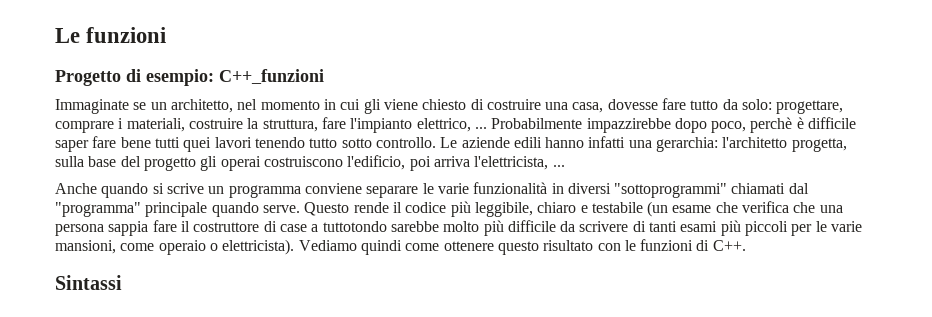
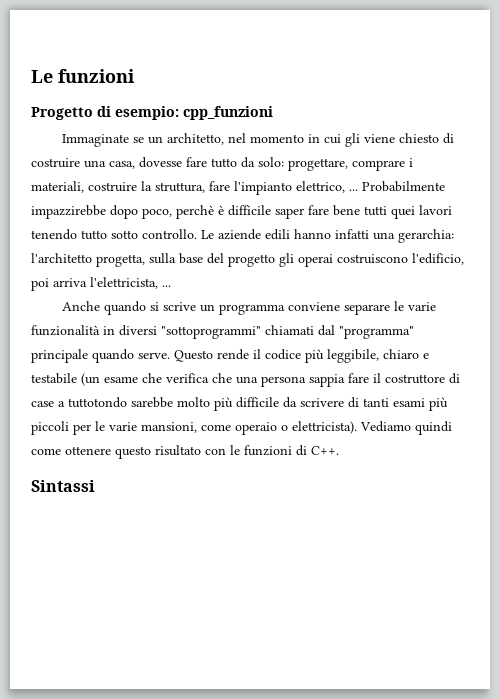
- Progetto di esempio: C++_funzioni
+ Progetto di esempio: cpp_funzioni

